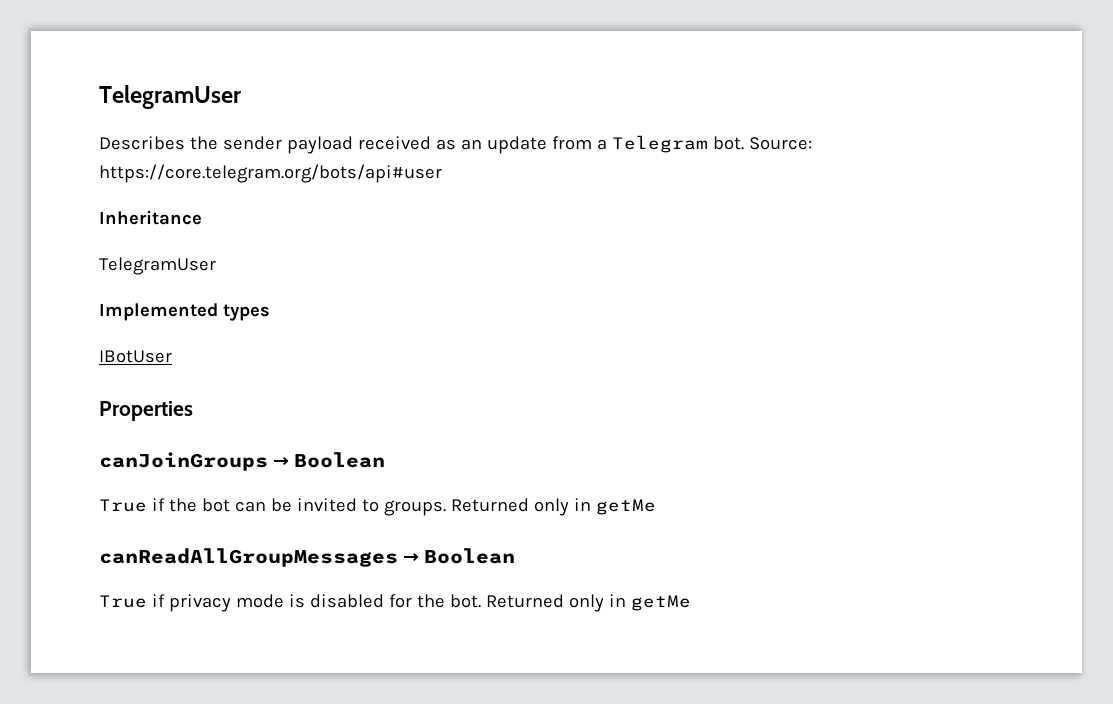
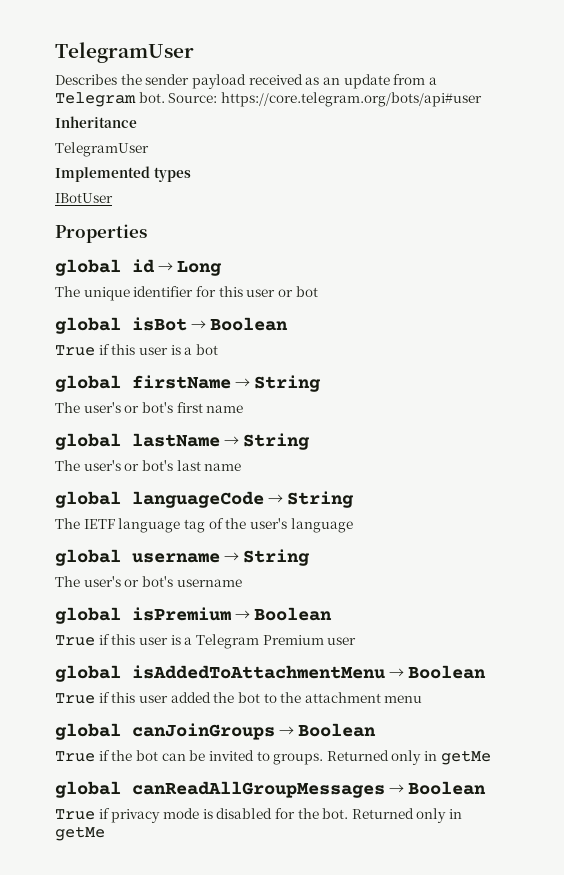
- canJoinGroups → Boolean
+ global id → Long
+ The unique identifier for this user or bot
+ global isBot → Boolean
+ True if this user is a bot
+ global firstName → String
+ The user's or bot's first name
+ global lastName → String
+ The user's or bot's last name
+ global languageCode → String
+ The IETF language tag of the user's language
+ global username → String
+ The user's or bot's username
+ global isPremium → Boolean
+ True if this user is a Telegram Premium user
+ global isAddedToAttachmentMenu → Boolean
+ True if this user added the bot to the attachment menu
+ global canJoinGroups → Boolean
- canReadAllGroupMessages → Boolean
+ global canReadAllGroupMessages → Boolean

